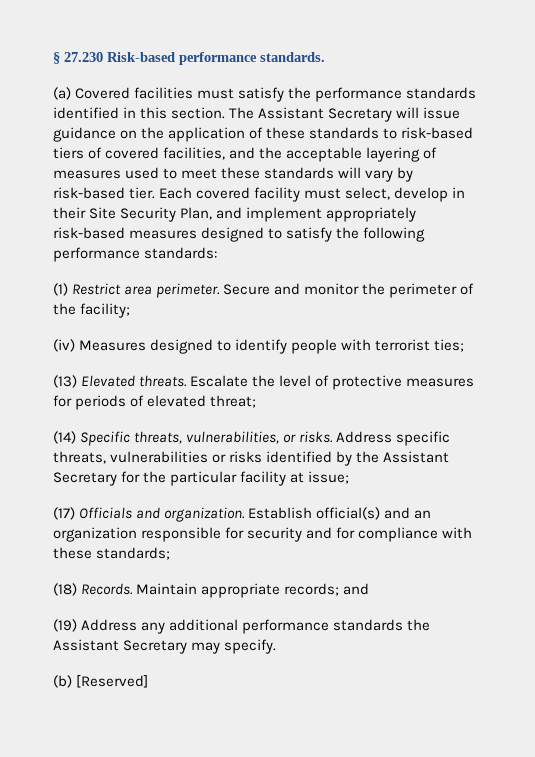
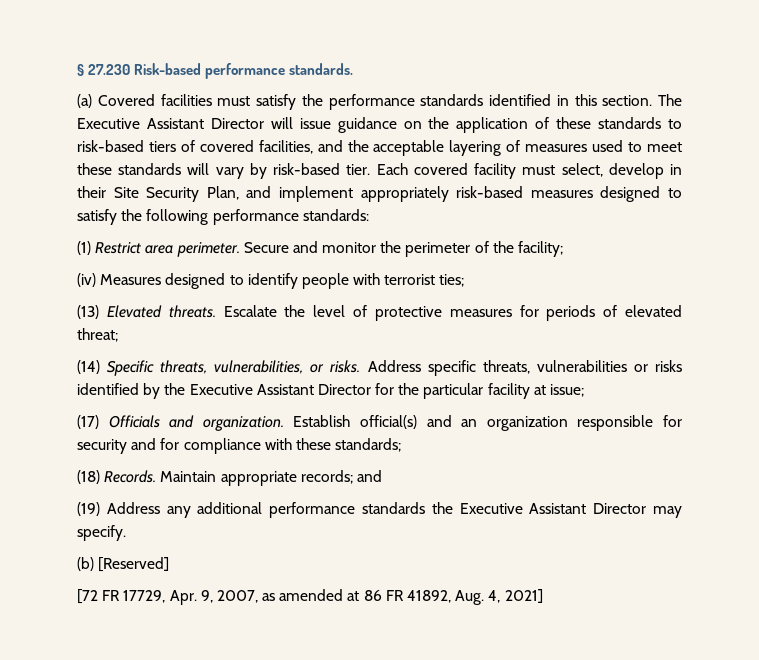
- The Assistant Secretary will issue guidance on the application of these standards to risk-based tiers of covered facilities, and the acceptable layering of measures used to meet these standards will vary by risk-based tier.
+ The Executive Assistant Director will issue guidance on the application of these standards to risk-based tiers of covered facilities, and the acceptable layering of measures used to meet these standards will vary by risk-based tier.
- Address specific threats, vulnerabilities or risks identified by the Assistant Secretary for the particular facility at issue;
+ Address specific threats, vulnerabilities or risks identified by the Executive Assistant Director for the particular facility at issue;
- (19) Address any additional performance standards the Assistant Secretary may specify.
+ (19) Address any additional performance standards the Executive Assistant Director may specify.
+ [72 FR 17729, Apr. 9, 2007, as amended at 86 FR 41892, Aug. 4, 2021]

